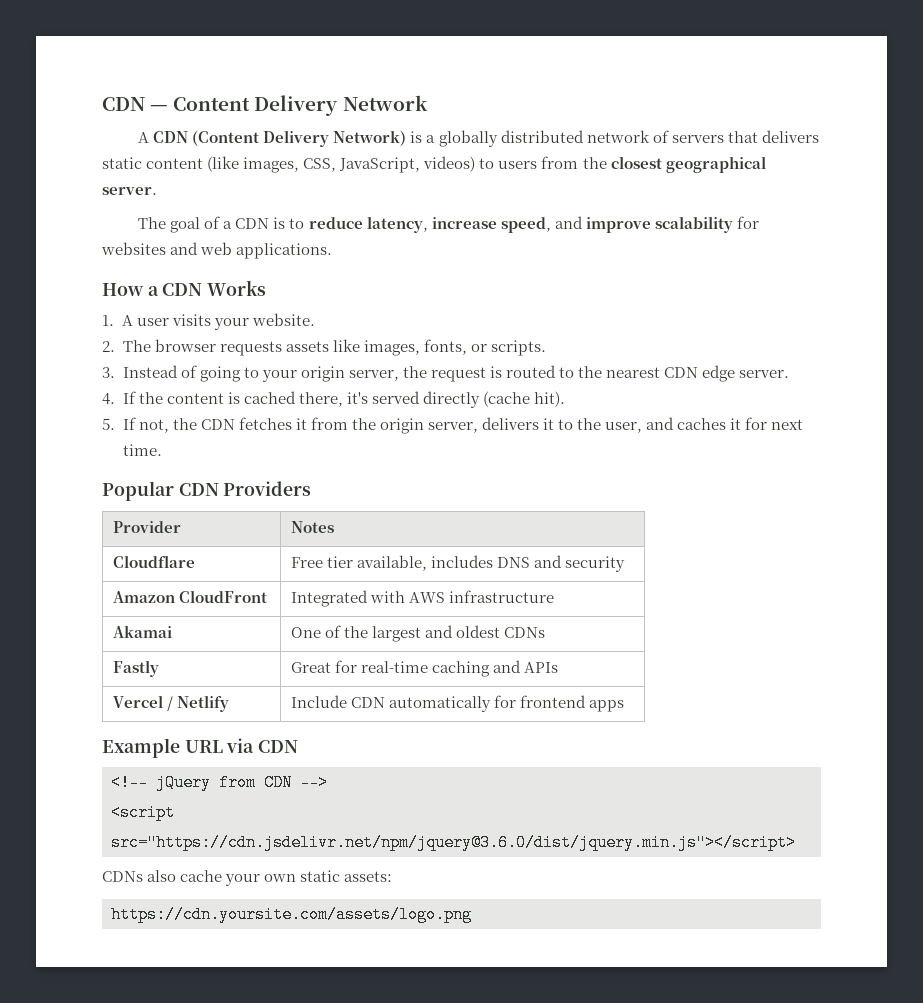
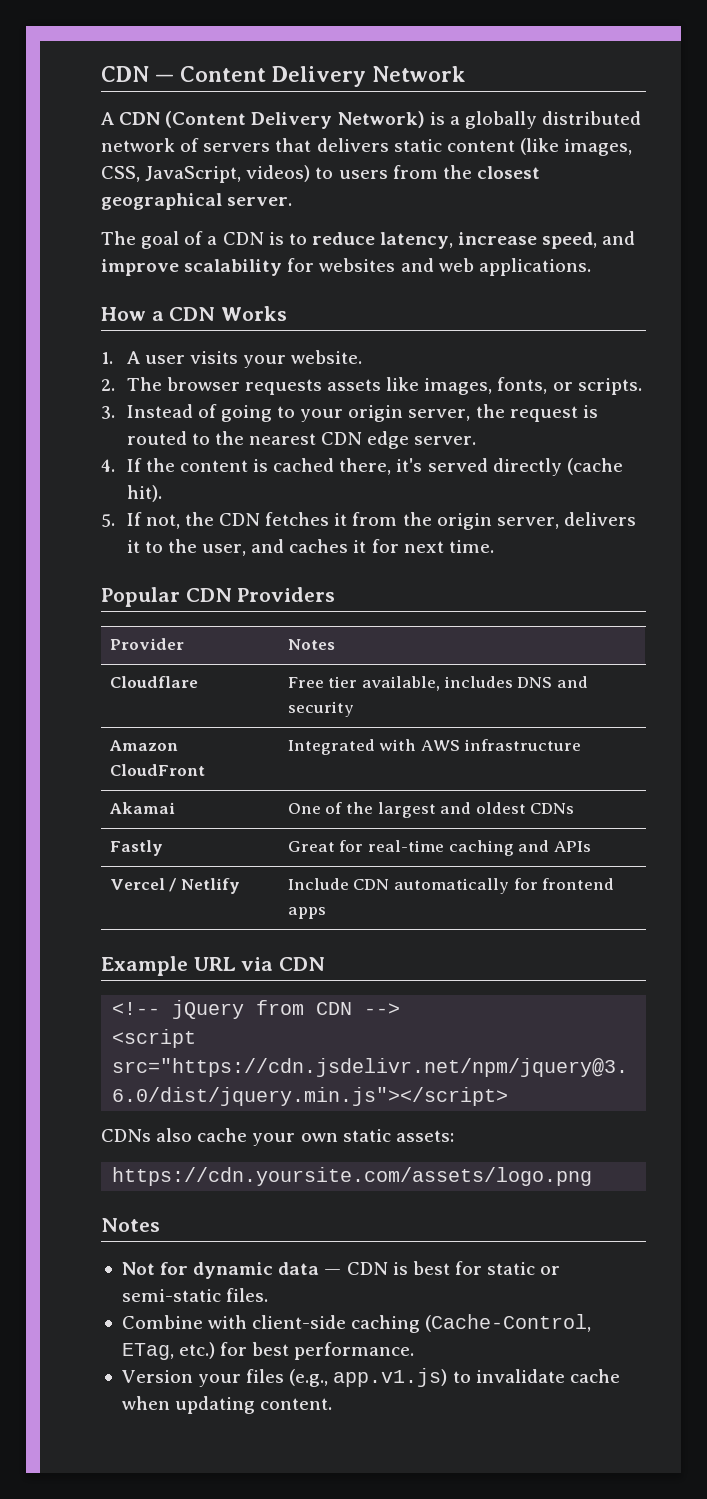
  https://cdn.yoursite.com/assets/logo.png
+ Notes
+ Not for dynamic data — CDN is best for static or semi-static files.
+ Combine with client-side caching (Cache-Control, ETag, etc.) for best performance.
+ Version your files (e.g., app.v1.js) to invalidate cache when updating content.

